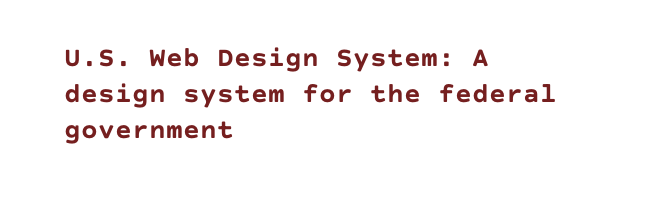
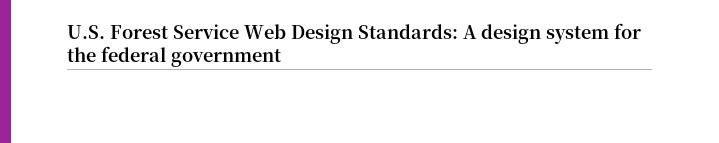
- U.S. Web Design System: A design system for the federal government
+ U.S. Forest Service Web Design Standards: A design system for the federal government

